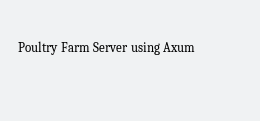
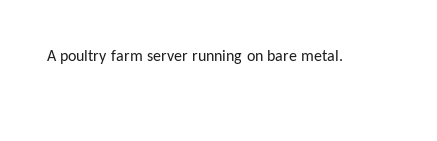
- Poultry Farm Server using Axum
+ A poultry farm server running on bare metal.

